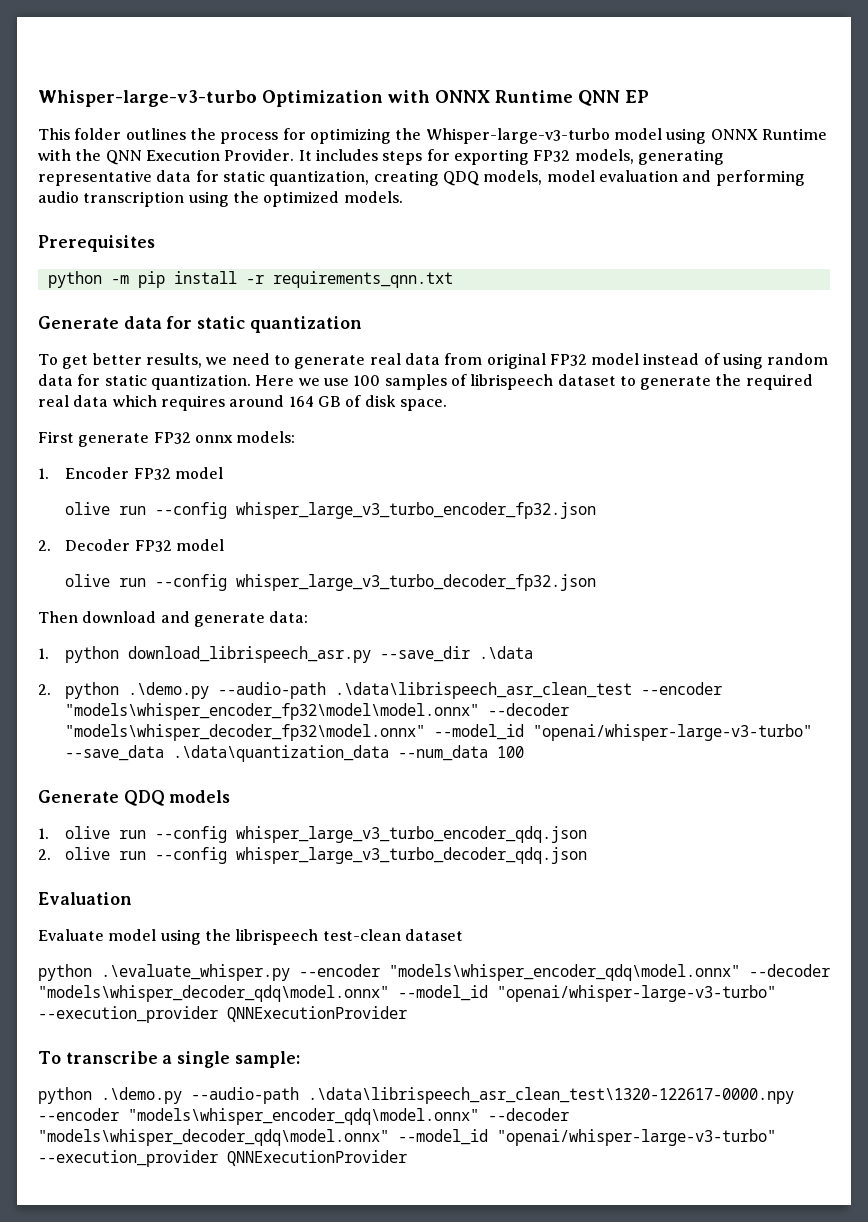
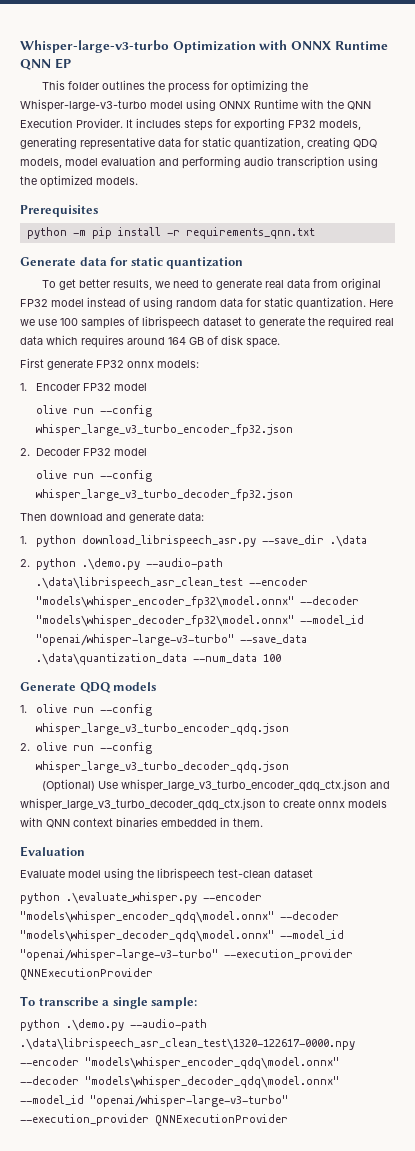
- 2. python .\demo.py --audio-path .\data\librispeech_asr_clean_test --encoder "models\whisper_encoder_fp32\model\model.onnx" --decoder "models\whisper_decoder_fp32\model.onnx" --model_id "openai/whisper-large-v3-turbo" --save_data .\data\quantization_data --num_data 100
+ 2. python .\demo.py --audio-path .\data\librispeech_asr_clean_test --encoder "models\whisper_encoder_fp32\model.onnx" --decoder "models\whisper_decoder_fp32\model.onnx" --model_id "openai/whisper-large-v3-turbo" --save_data .\data\quantization_data --num_data 100
+ (Optional) Use whisper_large_v3_turbo_encoder_qdq_ctx.json and whisper_large_v3_turbo_decoder_qdq_ctx.json to create onnx models with QNN context binaries embedded in them.

